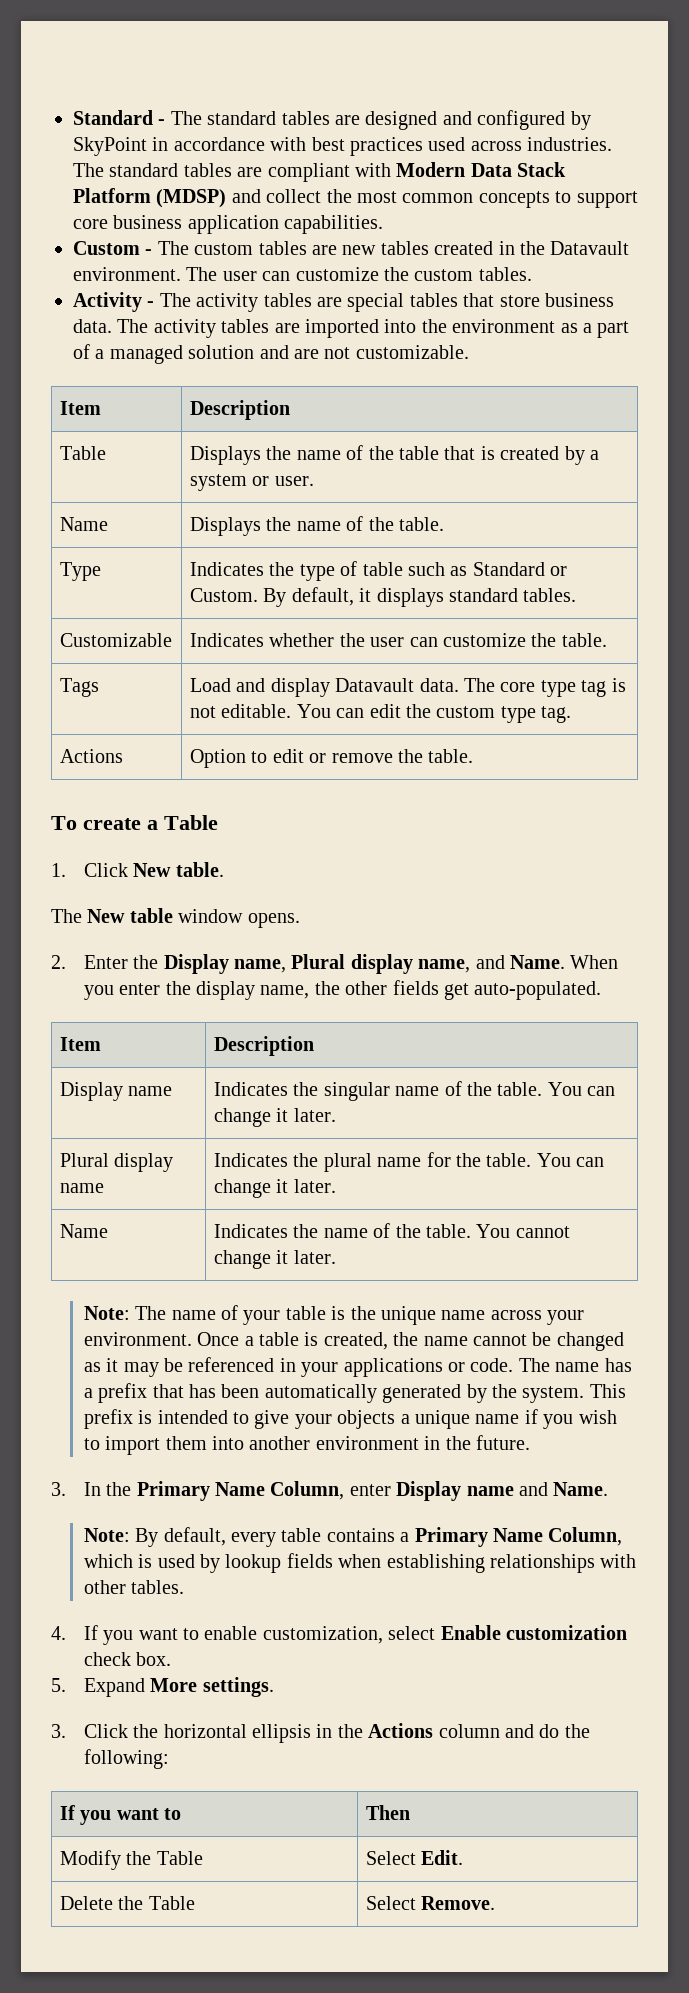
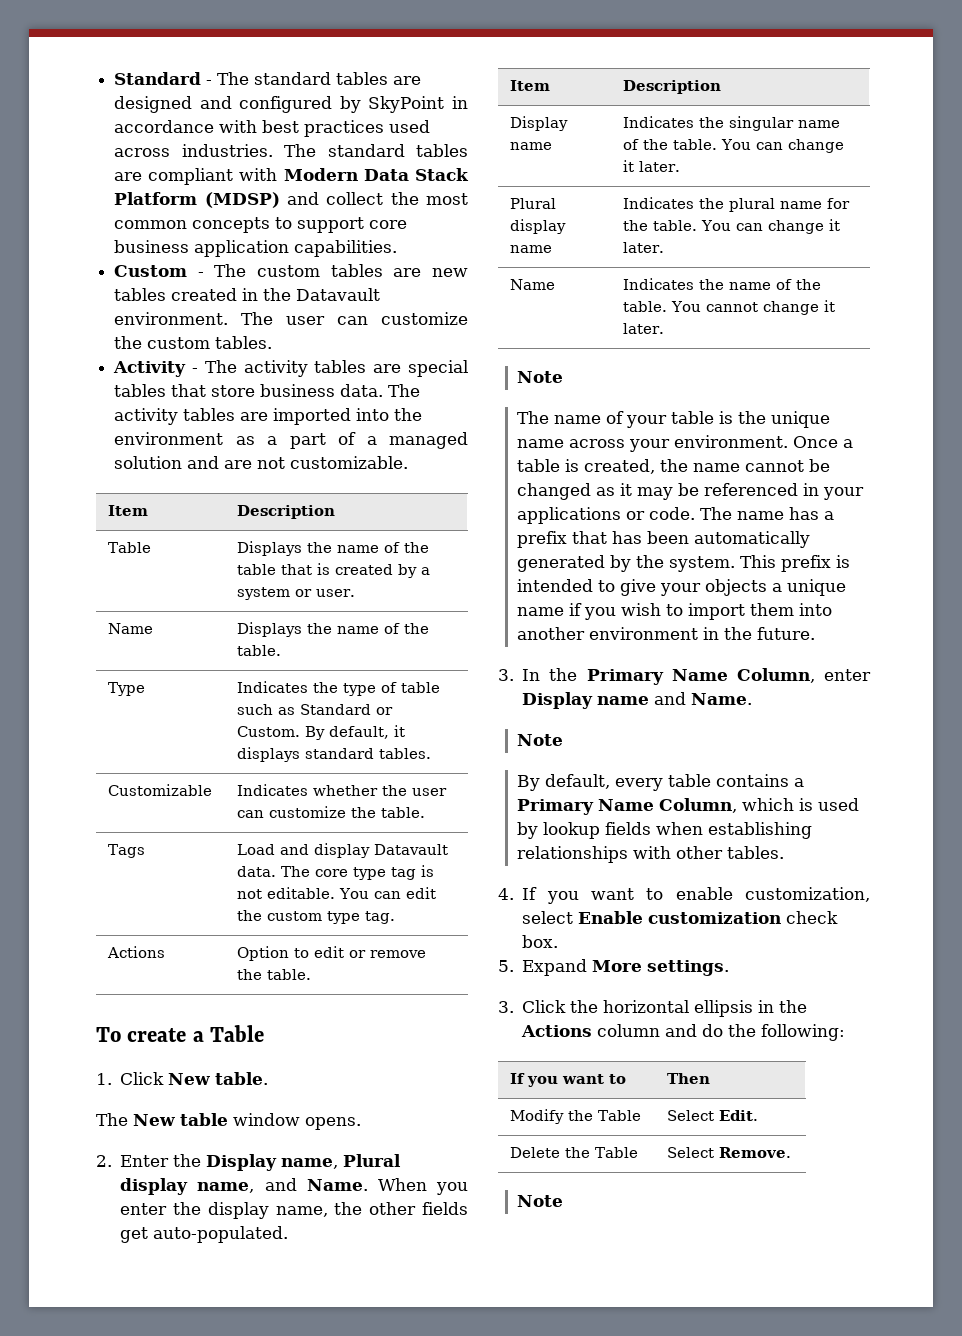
  Name | Indicates the name of the table. You cannot change it later.
- Note: The name of your table is the unique name across your environment.
+ Note
+ The name of your table is the unique name across your environment.
  3. In the Primary Name Column, enter Display name and Name.
- Note: By default, every table contains a Primary Name Column, which is used by lookup fields when establishing relationships with other tables.
+ Note
+ By default, every table contains a Primary Name Column, which is used by lookup fields when establishing relationships with other tables.
  Delete the Table | Select Remove.
+ Note

